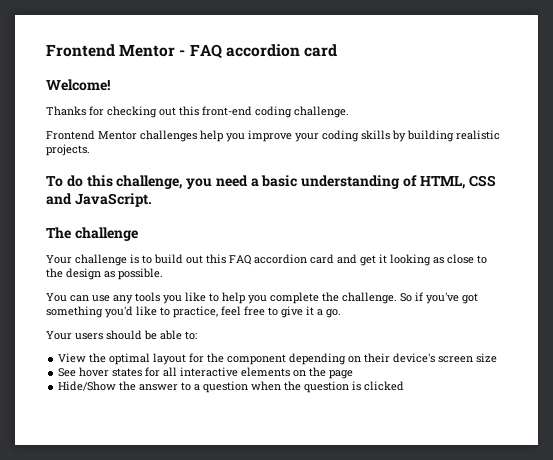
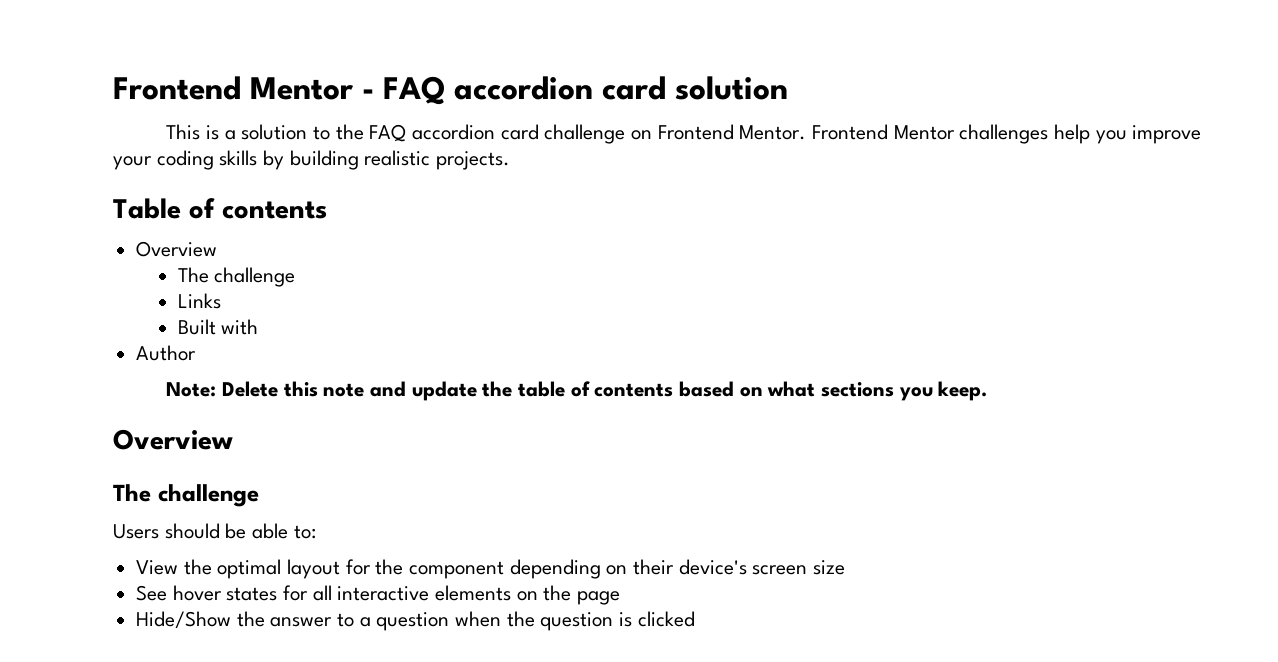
- Frontend Mentor - FAQ accordion card
- Welcome!
- Thanks for checking out this front-end coding challenge.
- Frontend Mentor challenges help you improve your coding skills by building realistic projects.
+ Frontend Mentor - FAQ accordion card solution
+ This is a solution to the FAQ accordion card challenge on Frontend Mentor. Frontend Mentor challenges help you improve your coding skills by building realistic projects.
- To do this challenge, you need a basic understanding of HTML, CSS and JavaScript.
+ Table of contents
+ Overview
  The challenge
- Your challenge is to build out this FAQ accordion card and get it looking as close to the design as possible.
- You can use any tools you like to help you complete the challenge. So if you've got something you'd like to practice, feel free to give it a go.
- Your users should be able to:
+ Links
+ Built with
+ Author
+ Note: Delete this note and update the table of contents based on what sections you keep.
+ Overview
+ The challenge
+ Users should be able to:

